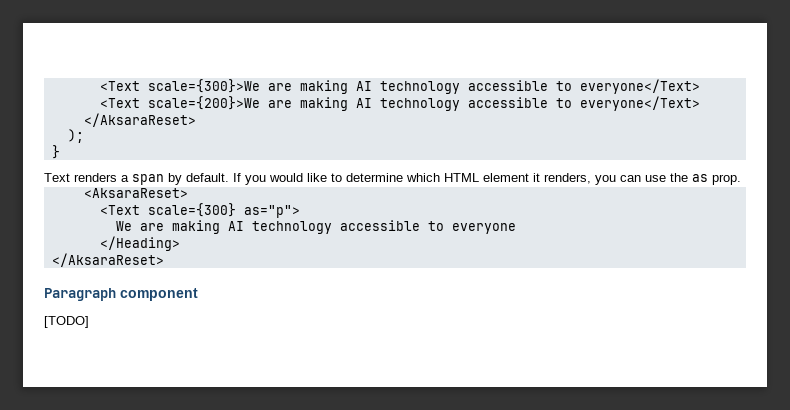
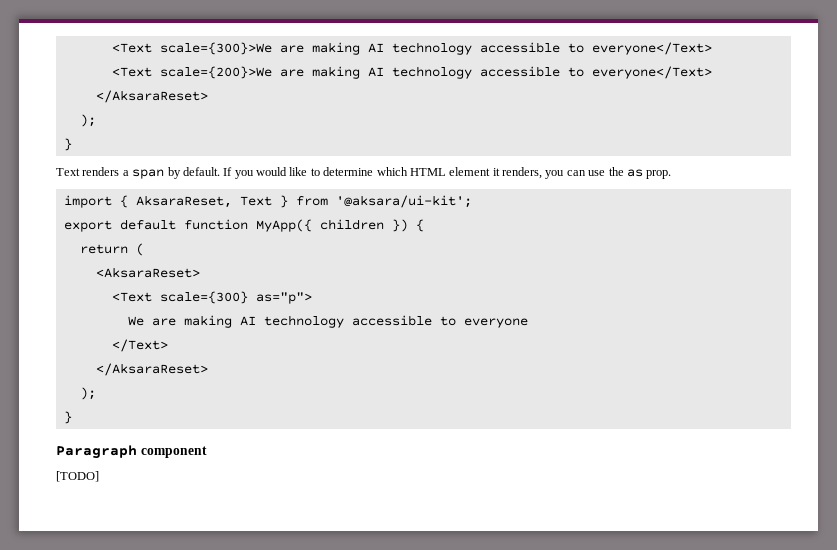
+ import { AksaraReset, Text } from '@aksara/ui-kit';
+ export default function MyApp({ children }) {
+ return (
- </Heading>
+ </Text>
  </AksaraReset>
+ );
+ }

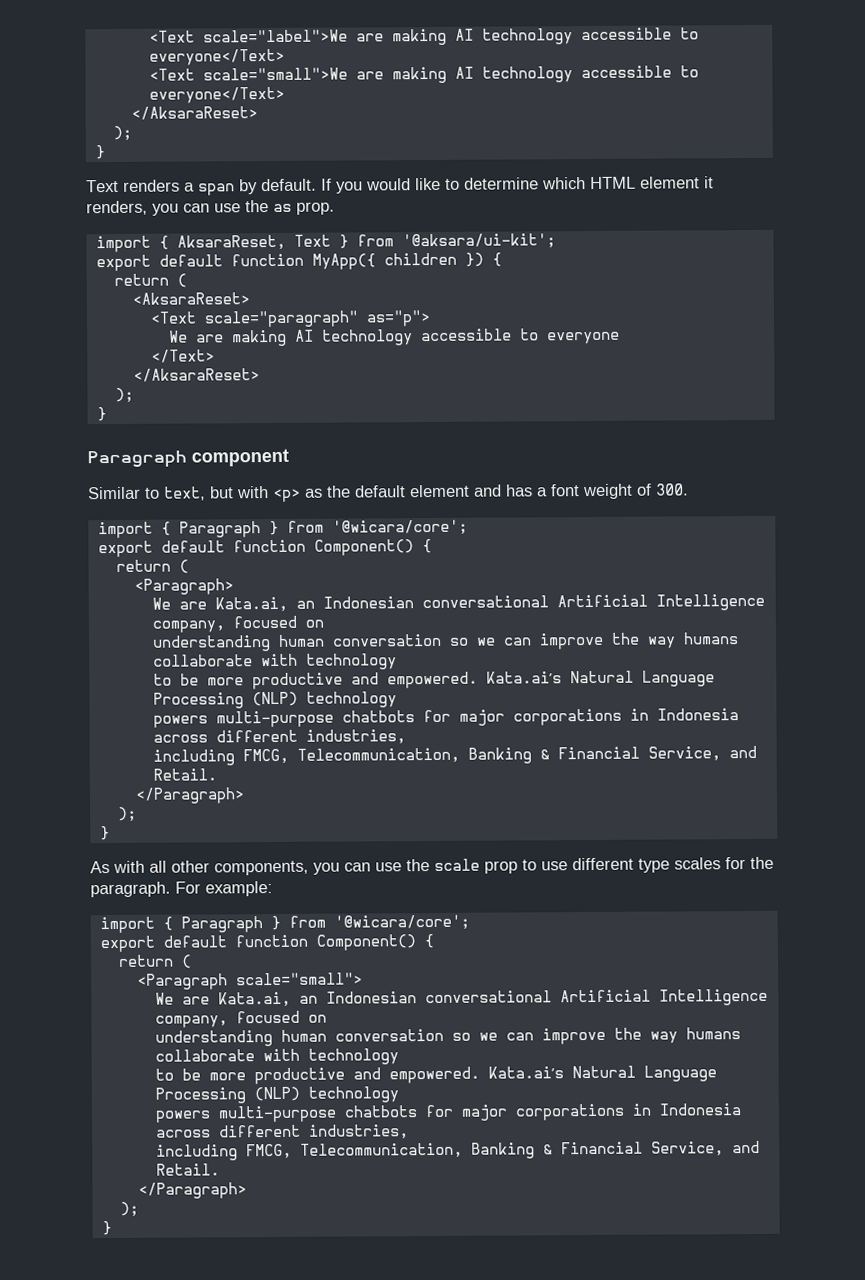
- <Text scale={300}>We are making AI technology accessible to everyone</Text>
+ <Text scale="label">We are making AI technology accessible to everyone</Text>
- <Text scale={200}>We are making AI technology accessible to everyone</Text>
+ <Text scale="small">We are making AI technology accessible to everyone</Text>
- <Text scale={300} as="p">
+ <Text scale="paragraph" as="p">
- [TODO]
+ Similar to text, but with <p> as the default element and has a font weight of 300.
+ import { Paragraph } from '@wicara/core';
+ export default function Component() {
+ return (
+ <Paragraph>
+ We are Kata.ai, an Indonesian conversational Artificial Intelligence company, focused on
+ understanding human conversation so we can improve the way humans collaborate with technology
+ to be more productive and empowered. Kata.ai’s Natural Language Processing (NLP) technology
+ powers multi-purpose chatbots for major corporations in Indonesia across different industries,
+ including FMCG, Telecommunication, Banking & Financial Service, and Retail.
+ </Paragraph>
+ );
+ }
+ As with all other components, you can use the scale prop to use different type scales for the paragraph. For example:
+ import { Paragraph } from '@wicara/core';
+ export default function Component() {
+ return (
+ <Paragraph scale="small">
+ We are Kata.ai, an Indonesian conversational Artificial Intelligence company, focused on
+ understanding human conversation so we can improve the way humans collaborate with technology
+ to be more productive and empowered. Kata.ai’s Natural Language Processing (NLP) technology
+ powers multi-purpose chatbots for major corporations in Indonesia across different industries,
+ including FMCG, Telecommunication, Banking & Financial Service, and Retail.
+ </Paragraph>
+ );
+ }

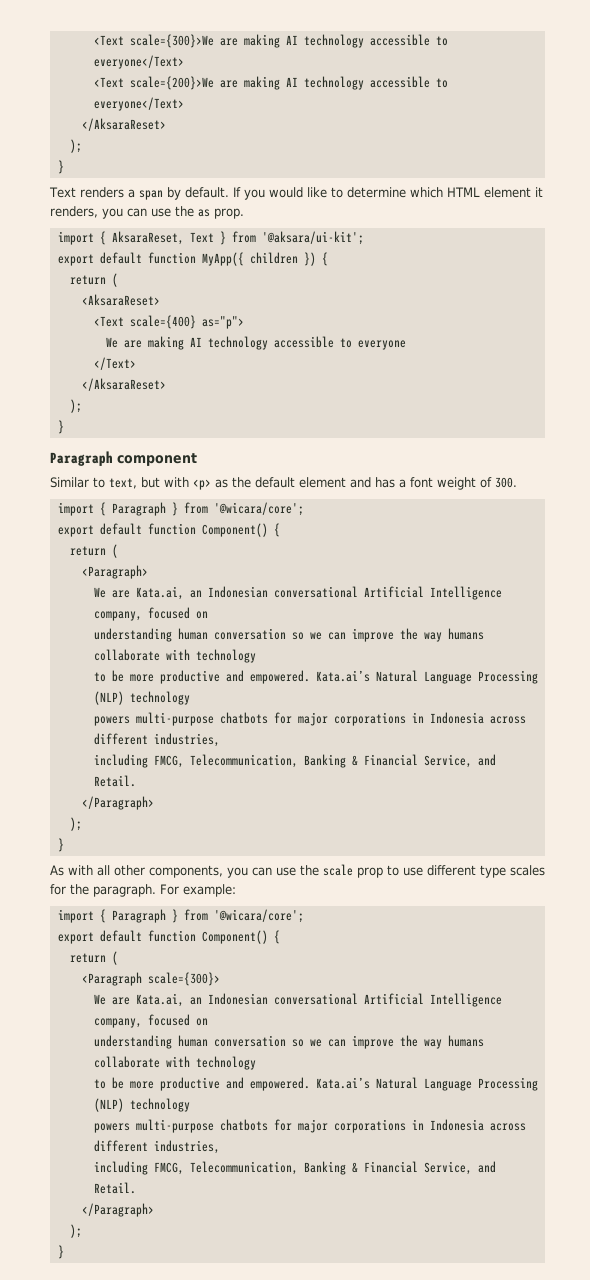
- <Text scale="label">We are making AI technology accessible to everyone</Text>
+ <Text scale={300}>We are making AI technology accessible to everyone</Text>
- <Text scale="small">We are making AI technology accessible to everyone</Text>
+ <Text scale={200}>We are making AI technology accessible to everyone</Text>
- <Text scale="paragraph" as="p">
+ <Text scale={400} as="p">
- <Paragraph scale="small">
+ <Paragraph scale={300}>

